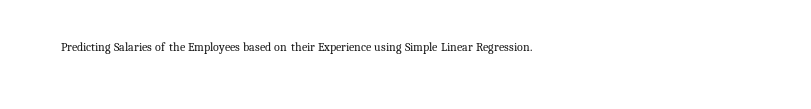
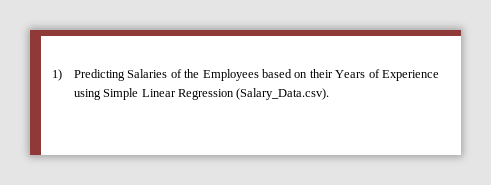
- Predicting Salaries of the Employees based on their Experience using Simple Linear Regression.
+ 1) Predicting Salaries of the Employees based on their Years of Experience using Simple Linear Regression (Salary_Data.csv).

